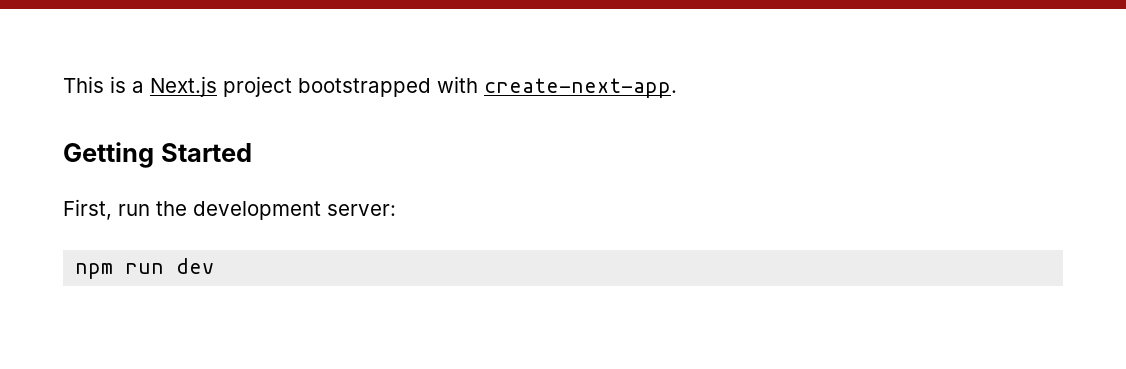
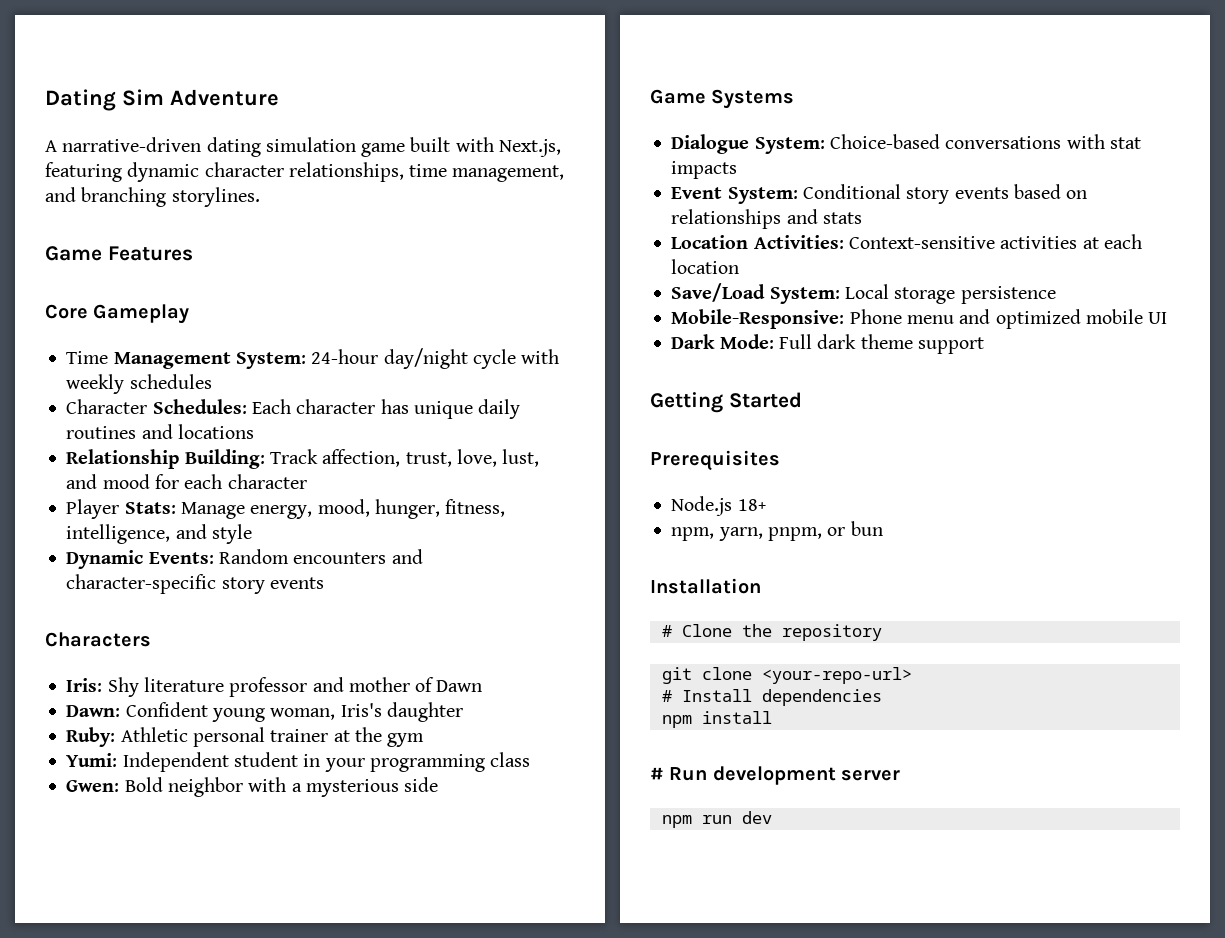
- This is a Next.js project bootstrapped with create-next-app.
+ Dating Sim Adventure
+ A narrative-driven dating simulation game built with Next.js, featuring dynamic character relationships, time management, and branching storylines.
+ Game Features
+ Core Gameplay
+ Time Management System: 24-hour day/night cycle with weekly schedules
+ Character Schedules: Each character has unique daily routines and locations
+ Relationship Building: Track affection, trust, love, lust, and mood for each character
+ Player Stats: Manage energy, mood, hunger, fitness, intelligence, and style
+ Dynamic Events: Random encounters and character-specific story events
+ Characters
+ Iris: Shy literature professor and mother of Dawn
+ Dawn: Confident young woman, Iris's daughter
+ Ruby: Athletic personal trainer at the gym
+ Yumi: Independent student in your programming class
+ Gwen: Bold neighbor with a mysterious side
+ Game Systems
+ Dialogue System: Choice-based conversations with stat impacts
+ Event System: Conditional story events based on relationships and stats
+ Location Activities: Context-sensitive activities at each location
+ Save/Load System: Local storage persistence
+ Mobile-Responsive: Phone menu and optimized mobile UI
+ Dark Mode: Full dark theme support
  Getting Started
- First, run the development server:
+ Prerequisites
+ Node.js 18+
+ npm, yarn, pnpm, or bun
+ Installation
+ # Clone the repository
+ git clone <your-repo-url>
+ # Install dependencies
+ npm install
+ # Run development server

